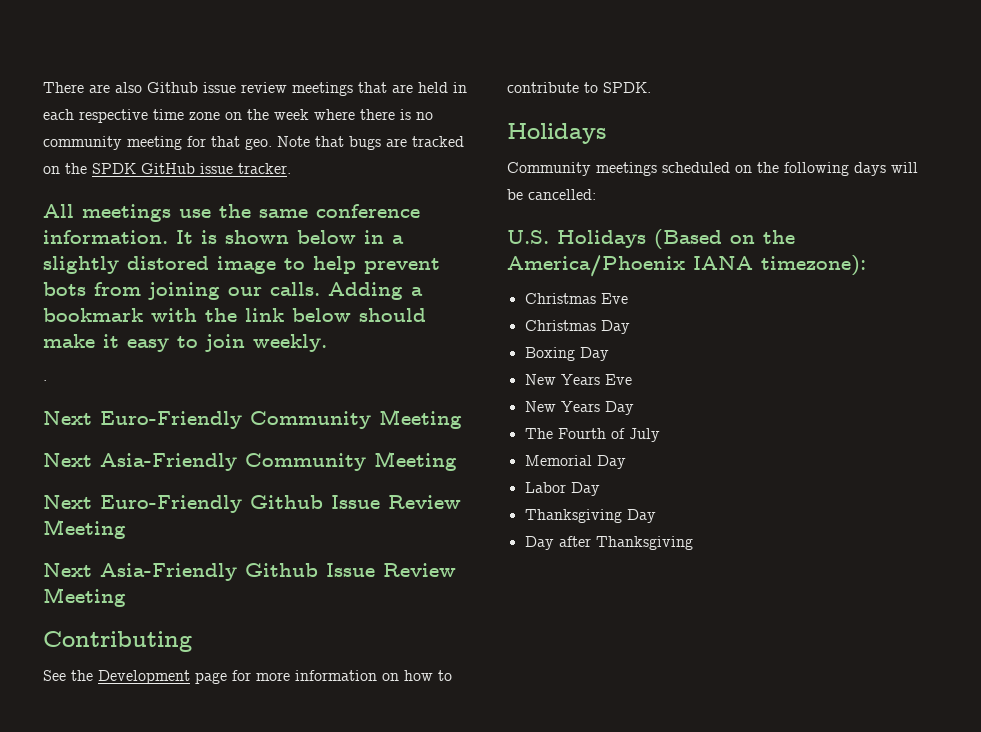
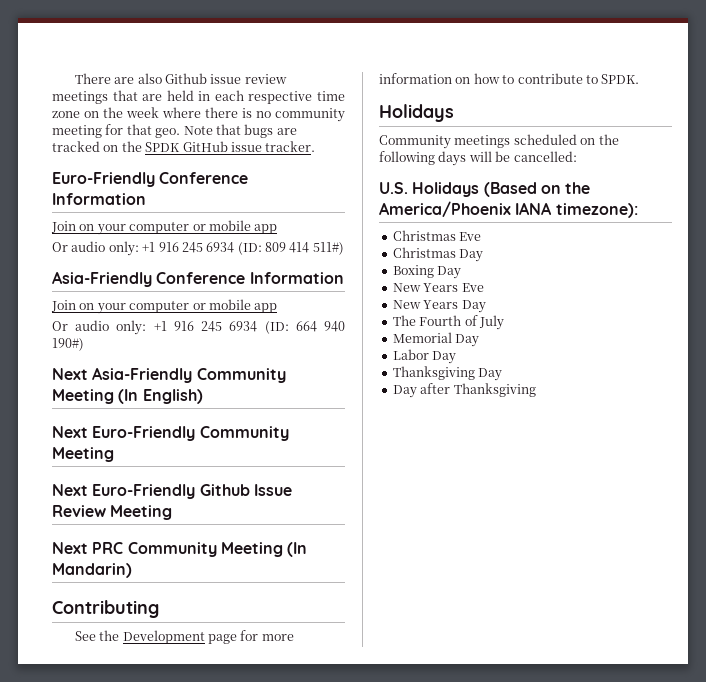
- All meetings use the same conference information. It is shown below in a slightly distored image to help prevent bots from joining our calls. Adding a bookmark with the link below should make it easy to join weekly.
- .
+ Euro-Friendly Conference Information
+ Join on your computer or mobile app
+ Or audio only: +1 916 245 6934 (ID: 809 414 511#)
+ Asia-Friendly Conference Information
+ Join on your computer or mobile app
+ Or audio only: +1 916 245 6934 (ID: 664 940 190#)
+ Next Asia-Friendly Community Meeting (In English)
- Next Asia-Friendly Community Meeting
- Next Asia-Friendly Github Issue Review Meeting
+ Next PRC Community Meeting (In Mandarin)

